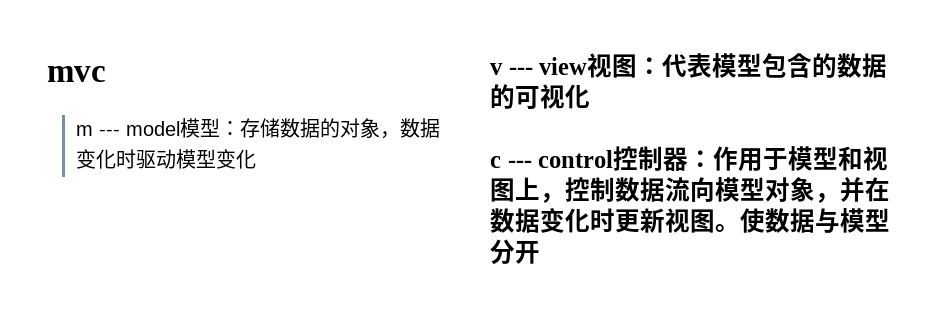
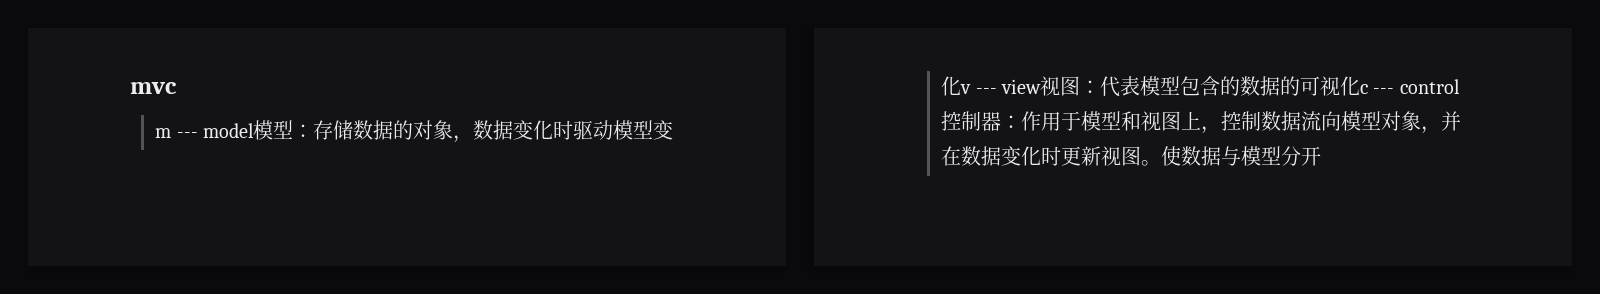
- m --- model模型：存储数据的对象，数据变化时驱动模型变化
- v --- view视图：代表模型包含的数据的可视化
- c --- control控制器：作用于模型和视图上，控制数据流向模型对象，并在数据变化时更新视图。
+ m --- model模型：存储数据的对象，数据变化时驱动模型变化v --- view视图：代表模型包含的数据的可视化c --- control控制器：作用于模型和视图上，控制数据流向模型对象，并在数据变化时更新视图。

